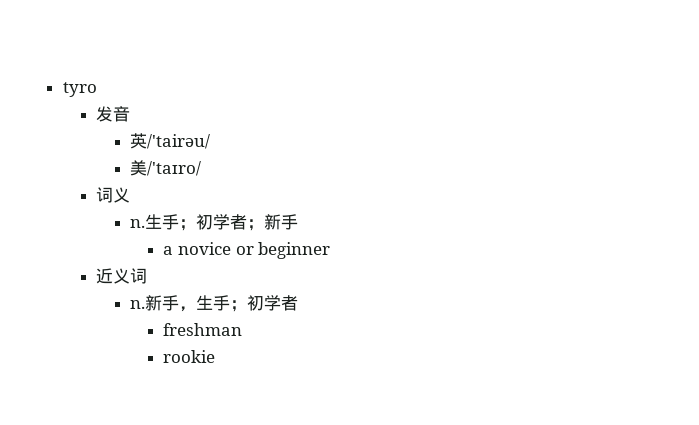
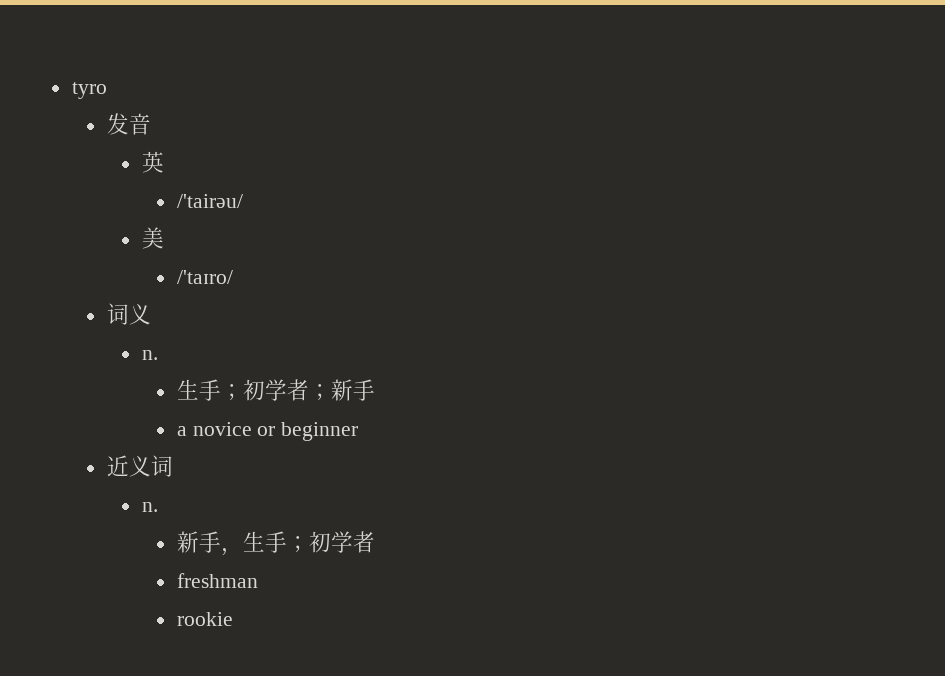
- 英/'tairəu/
+ 英
+ /'tairəu/
- 美/'taɪro/
+ 美
+ /'taɪro/
  词义
- n.生手；初学者；新手
+ n.
+ 生手；初学者；新手
  近义词
- n.新手，生手；初学者
+ n.
+ 新手，生手；初学者

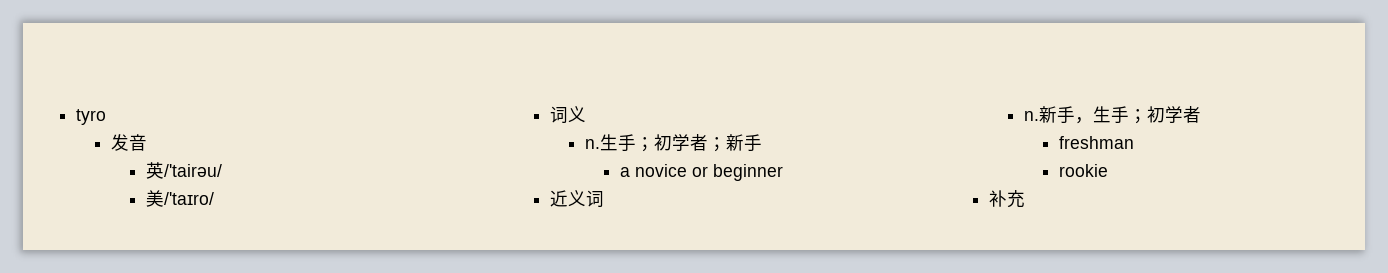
- 英
- /'tairəu/
+ 英/'tairəu/
- 美
- /'taɪro/
+ 美/'taɪro/
  词义
- n.
- 生手；初学者；新手
+ n.生手；初学者；新手
  近义词
- n.
- 新手，生手；初学者
+ n.新手，生手；初学者
+ 补充

